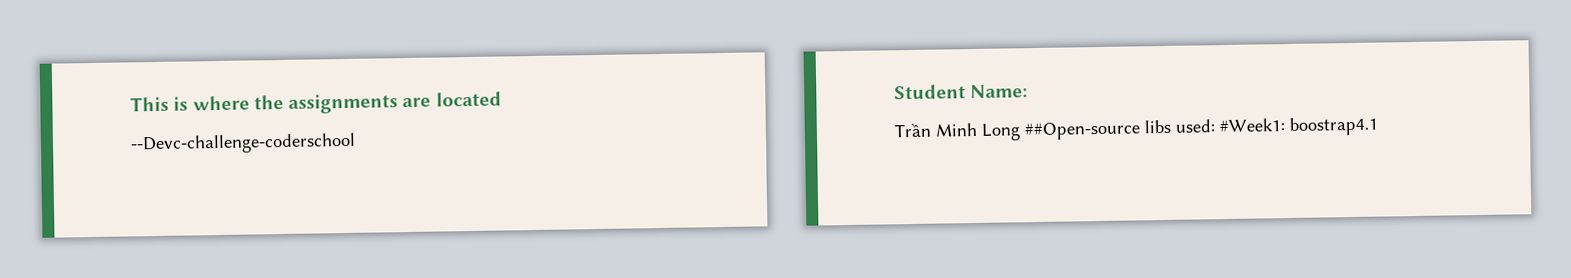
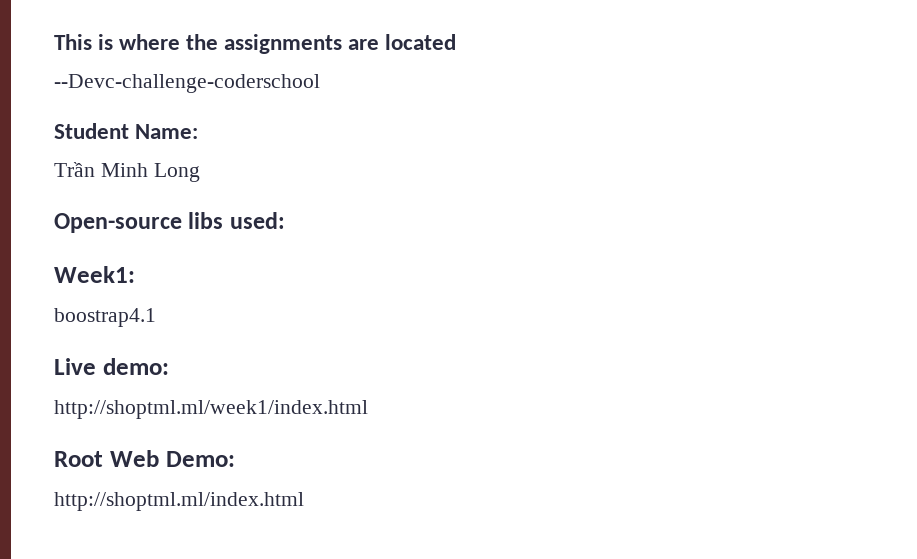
- Trần Minh Long ##Open-source libs used: #Week1: boostrap4.1
+ Trần Minh Long
+ Open-source libs used:
+ Week1:
+ boostrap4.1
+ Live demo:
+ http://shoptml.ml/week1/index.html
+ Root Web Demo:
+ http://shoptml.ml/index.html

